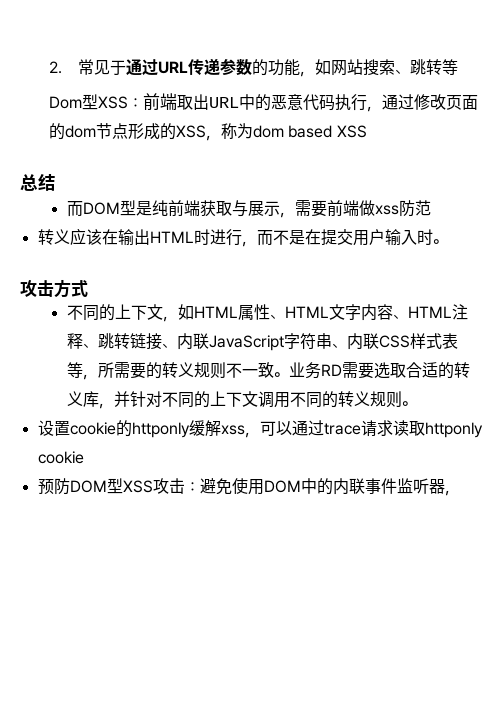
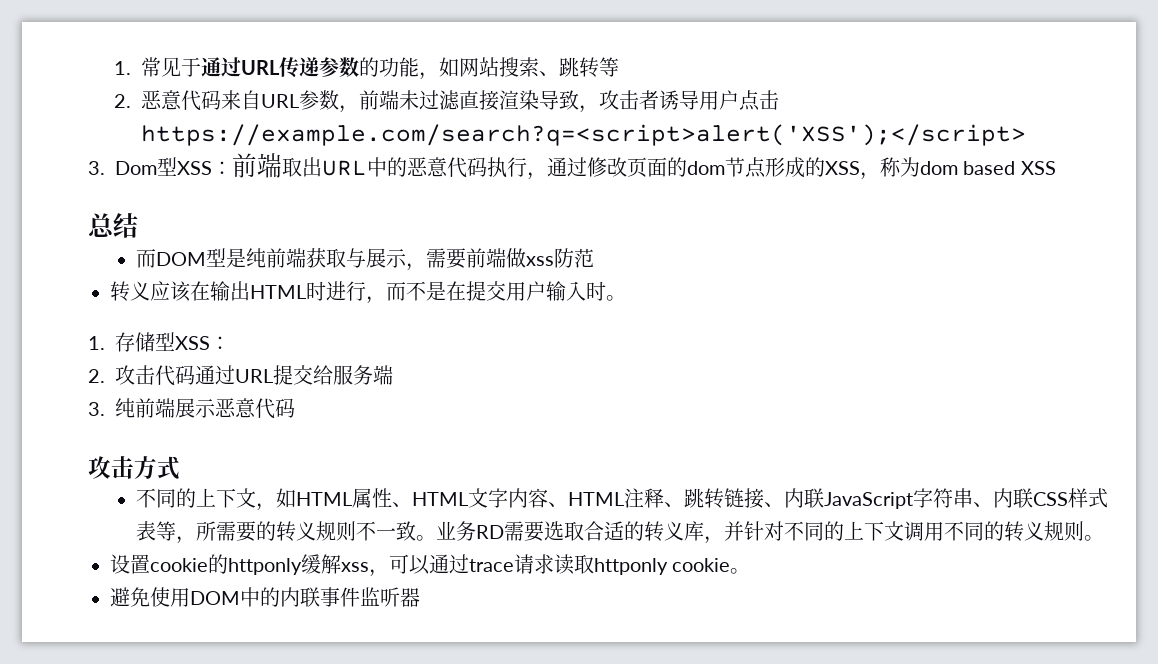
- 2.常见于通过URL传递参数的功能，如网站搜索、跳转等
+ 1.常见于通过URL传递参数的功能，如网站搜索、跳转等
- Dom型XSS：前端取出URL中的恶意代码执行，通过修改页面的dom节点形成的XSS，称为dom based XSS
+ 2.恶意代码来自URL参数，前端未过滤直接渲染导致，攻击者诱导用户点击https://example.com/search?q=<script>alert('XSS');</script>
+ 3. Dom型XSS：前端取出URL中的恶意代码执行，通过修改页面的dom节点形成的XSS，称为dom based XSS
+ 1.存储型XSS：
+ 2.攻击代码通过URL提交给服务端
+ 3.纯前端展示恶意代码
- 设置cookie的httponly缓解xss，可以通过trace请求读取httponly cookie
- 预防DOM型XSS攻击：避免使用DOM中的内联事件监听器，
+ 设置cookie的httponly缓解xss，可以通过trace请求读取httponly cookie。
+ 避免使用DOM中的内联事件监听器

